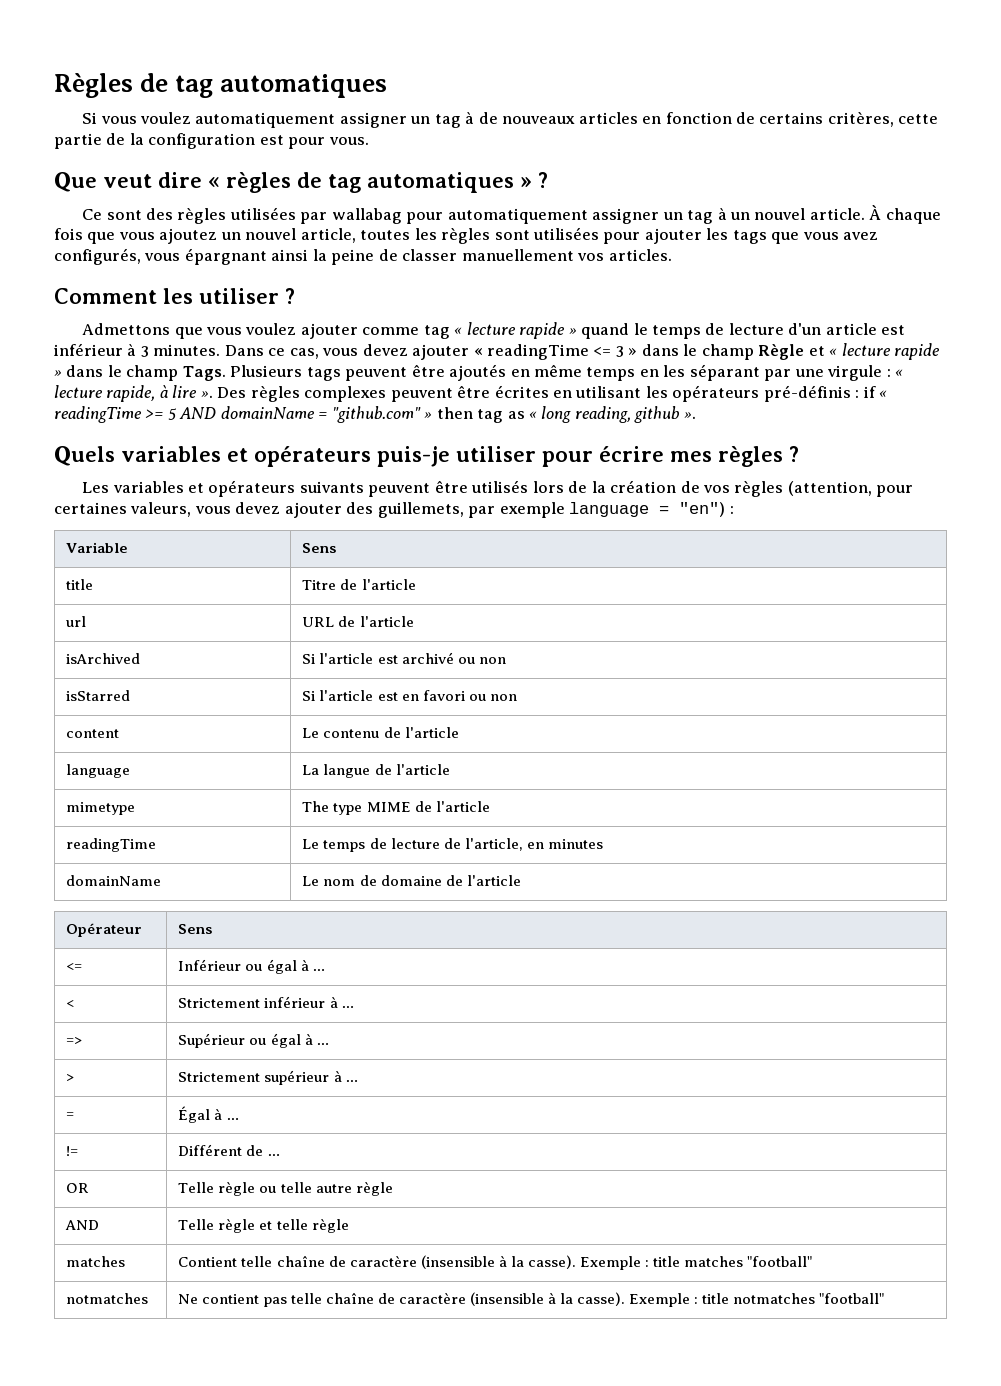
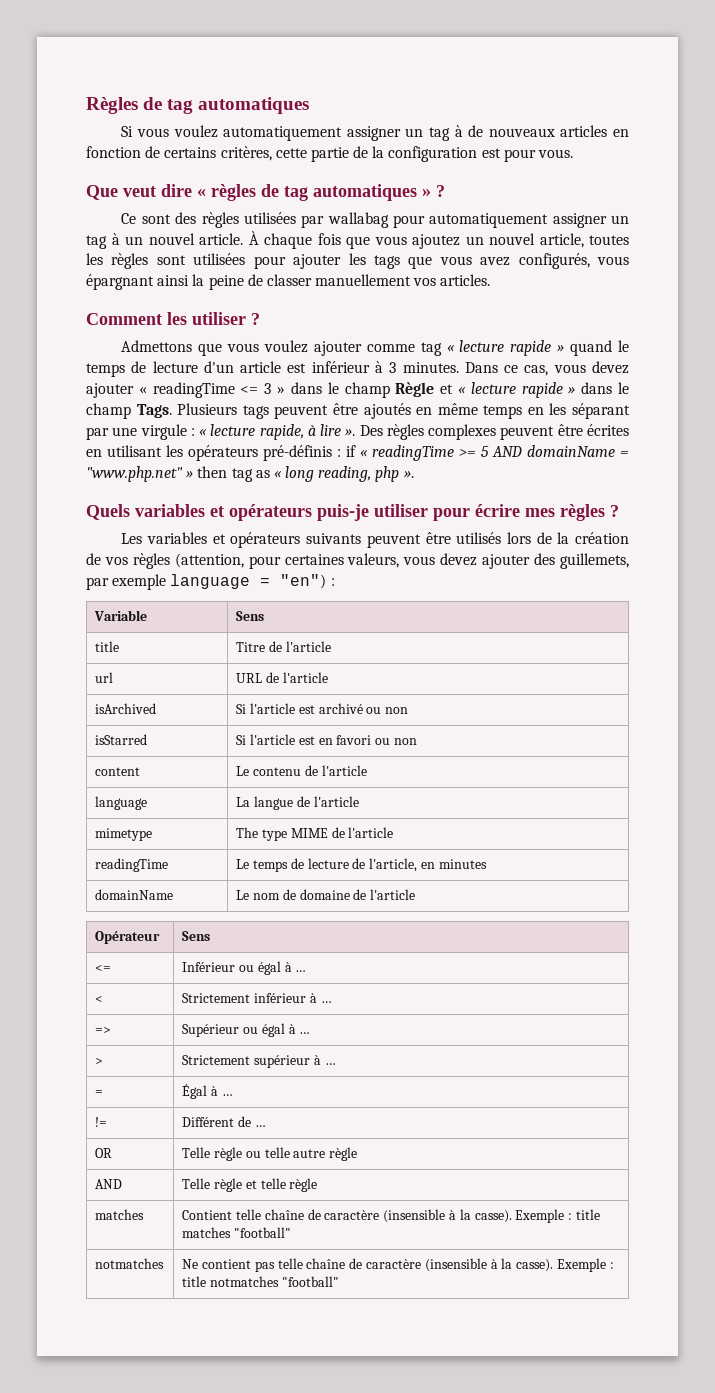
- Des règles complexes peuvent être écrites en utilisant les opérateurs pré-définis : if « readingTime >= 5 AND domainName = "github.com" » then tag as « long reading, github ».
+ Des règles complexes peuvent être écrites en utilisant les opérateurs pré-définis : if « readingTime >= 5 AND domainName = "www.php.net" » then tag as « long reading, php ».

